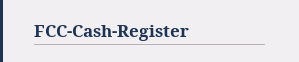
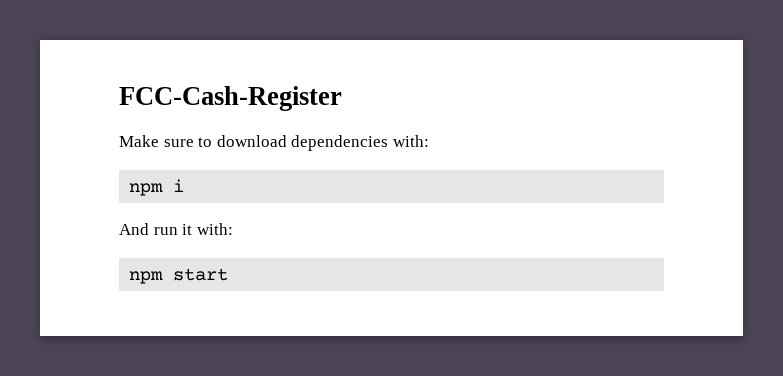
+ Make sure to download dependencies with:
+ npm i
+ And run it with:
+ npm start

